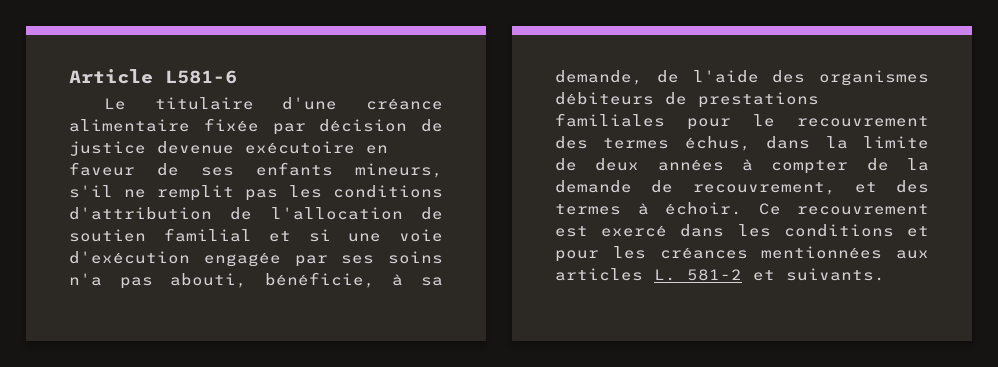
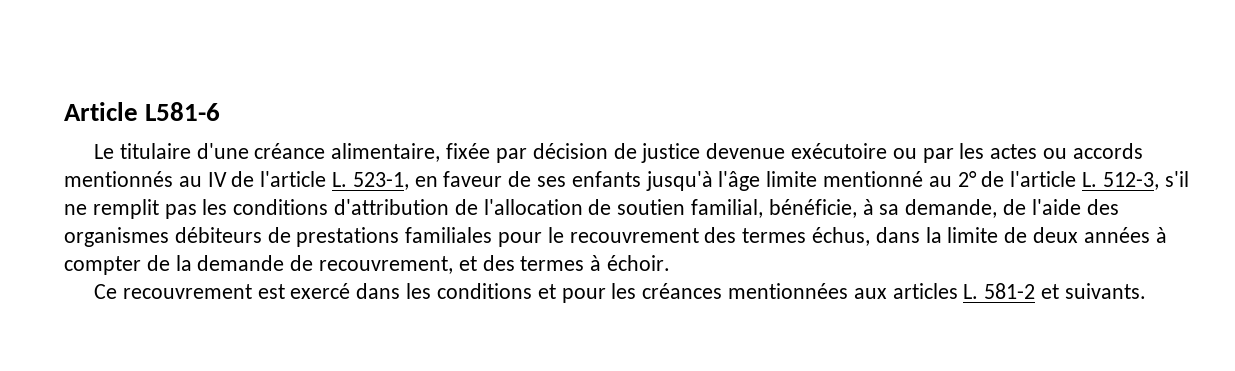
- Le titulaire d'une créance alimentaire fixée par décision de justice devenue exécutoire en faveur de ses enfants mineurs, s'il ne remplit pas les conditions d'attribution de l'allocation de soutien familial et si une voie d'exécution engagée par ses soins n'a pas abouti, bénéficie, à sa demande, de l'aide des organismes débiteurs de prestations familiales pour le recouvrement des termes échus, dans la limite de deux années à compter de la demande de recouvrement, et des termes à échoir. Ce recouvrement est exercé dans les conditions et pour les créances mentionnées aux articles L. 581-2 et suivants.
+ Le titulaire d'une créance alimentaire, fixée par décision de justice devenue exécutoire ou par les actes ou accords mentionnés au IV de l'article L. 523-1, en faveur de ses enfants jusqu'à l'âge limite mentionné au 2° de l'article L. 512-3, s'il ne remplit pas les conditions d'attribution de l'allocation de soutien familial, bénéficie, à sa demande, de l'aide des organismes débiteurs de prestations familiales pour le recouvrement des termes échus, dans la limite de deux années à compter de la demande de recouvrement, et des termes à échoir.
+ Ce recouvrement est exercé dans les conditions et pour les créances mentionnées aux articles L. 581-2 et suivants.

